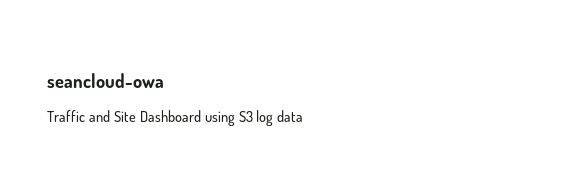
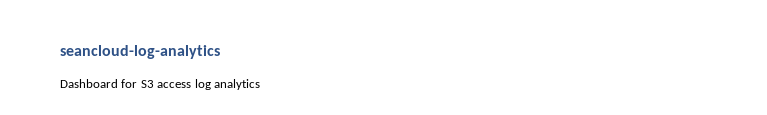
- seancloud-owa
- Traffic and Site Dashboard using S3 log data
+ seancloud-log-analytics
+ Dashboard for S3 access log analytics

